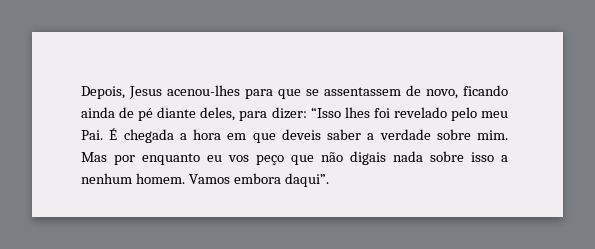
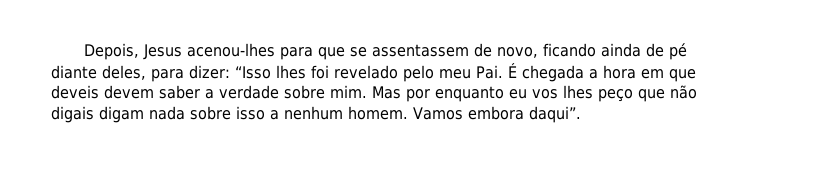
- Depois, Jesus acenou-lhes para que se assentassem de novo, ficando ainda de pé diante deles, para dizer: “Isso lhes foi revelado pelo meu Pai. É chegada a hora em que deveis saber a verdade sobre mim.
+ Depois, Jesus acenou-lhes para que se assentassem de novo, ficando ainda de pé diante deles, para dizer: “Isso lhes foi revelado pelo meu Pai. É chegada a hora em que deveis devem saber a verdade sobre mim.
- Mas por enquanto eu vos peço que não digais nada sobre isso a nenhum homem.
+ Mas por enquanto eu vos lhes peço que não digais digam nada sobre isso a nenhum homem.

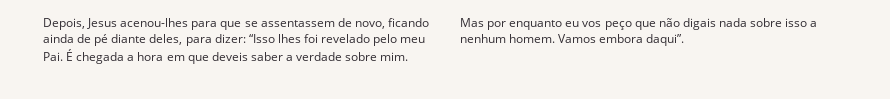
- Depois, Jesus acenou-lhes para que se assentassem de novo, ficando ainda de pé diante deles, para dizer: “Isso lhes foi revelado pelo meu Pai. É chegada a hora em que deveis devem saber a verdade sobre mim.
+ Depois, Jesus acenou-lhes para que se assentassem de novo, ficando ainda de pé diante deles, para dizer: “Isso lhes foi revelado pelo meu Pai. É chegada a hora em que deveis saber a verdade sobre mim.
- Mas por enquanto eu vos lhes peço que não digais digam nada sobre isso a nenhum homem.
+ Mas por enquanto eu vos peço que não digais nada sobre isso a nenhum homem.

